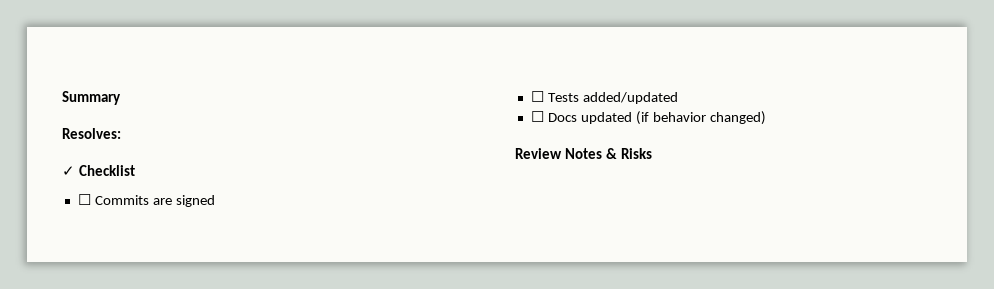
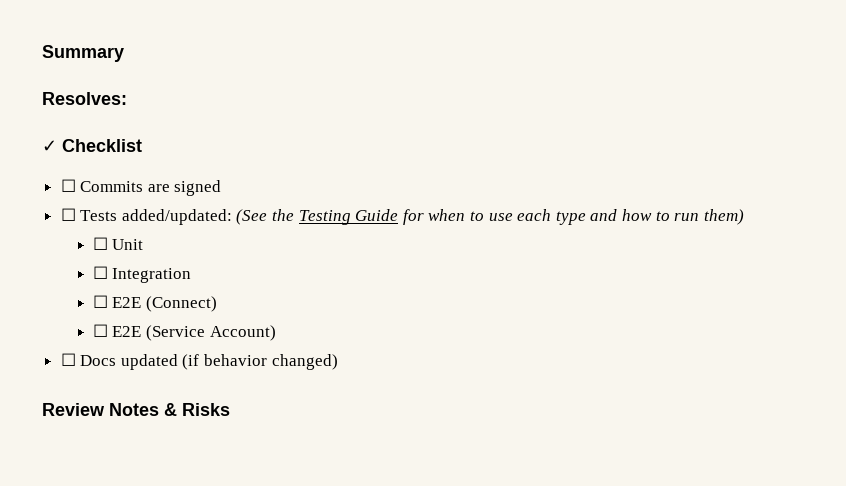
- ☐ Tests added/updated
+ ☐ Tests added/updated: (See the Testing Guide for when to use each type and how to run them)
+ ☐ Unit
+ ☐ Integration
+ ☐ E2E (Connect)
+ ☐ E2E (Service Account)

